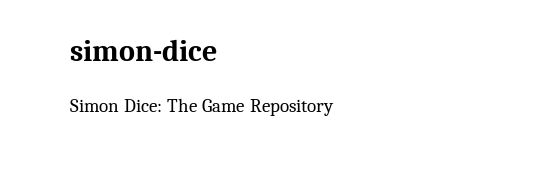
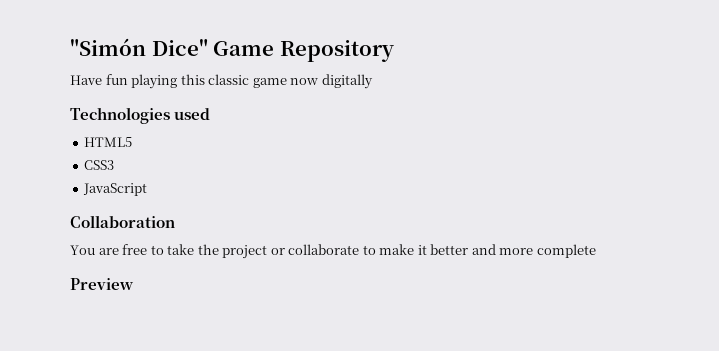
- simon-dice
- Simon Dice: The Game Repository
+ "Simón Dice" Game Repository
+ Have fun playing this classic game now digitally
+ Technologies used
+ HTML5
+ CSS3
+ JavaScript
+ Collaboration
+ You are free to take the project or collaborate to make it better and more complete
+ Preview

